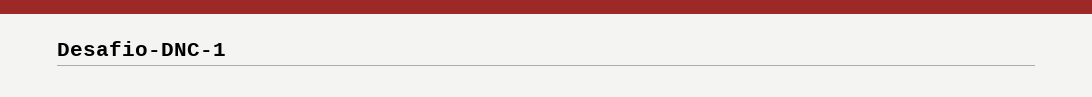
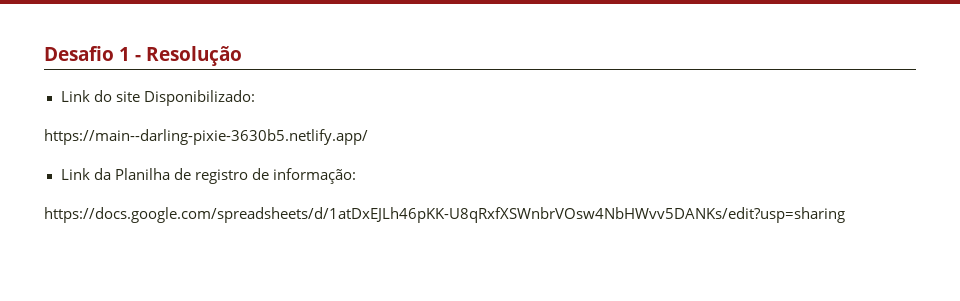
- Desafio-DNC-1
+ Desafio 1 - Resolução
+ Link do site Disponibilizado:
+ https://main--darling-pixie-3630b5.netlify.app/
+ Link da Planilha de registro de informação:
+ https://docs.google.com/spreadsheets/d/1atDxEJLh46pKK-U8qRxfXSWnbrVOsw4NbHWvv5DANKs/edit?usp=sharing

